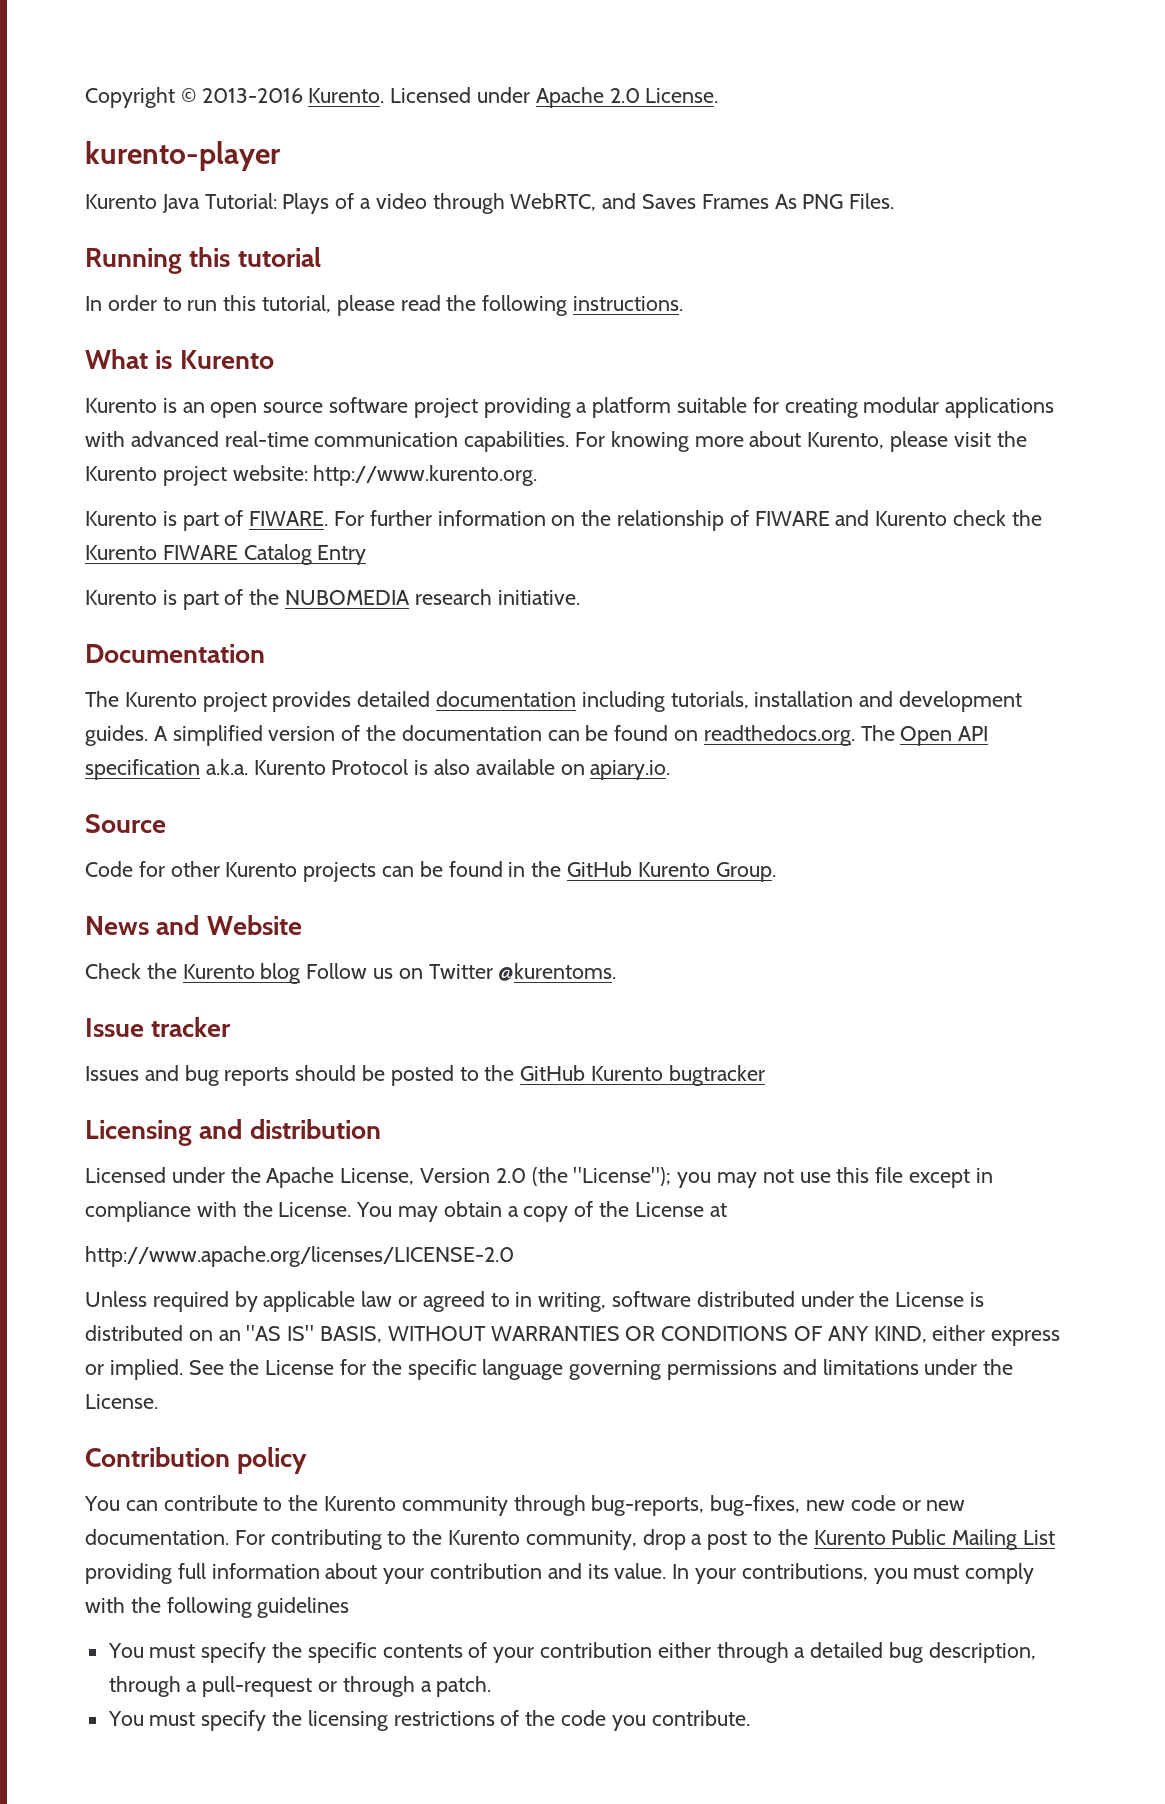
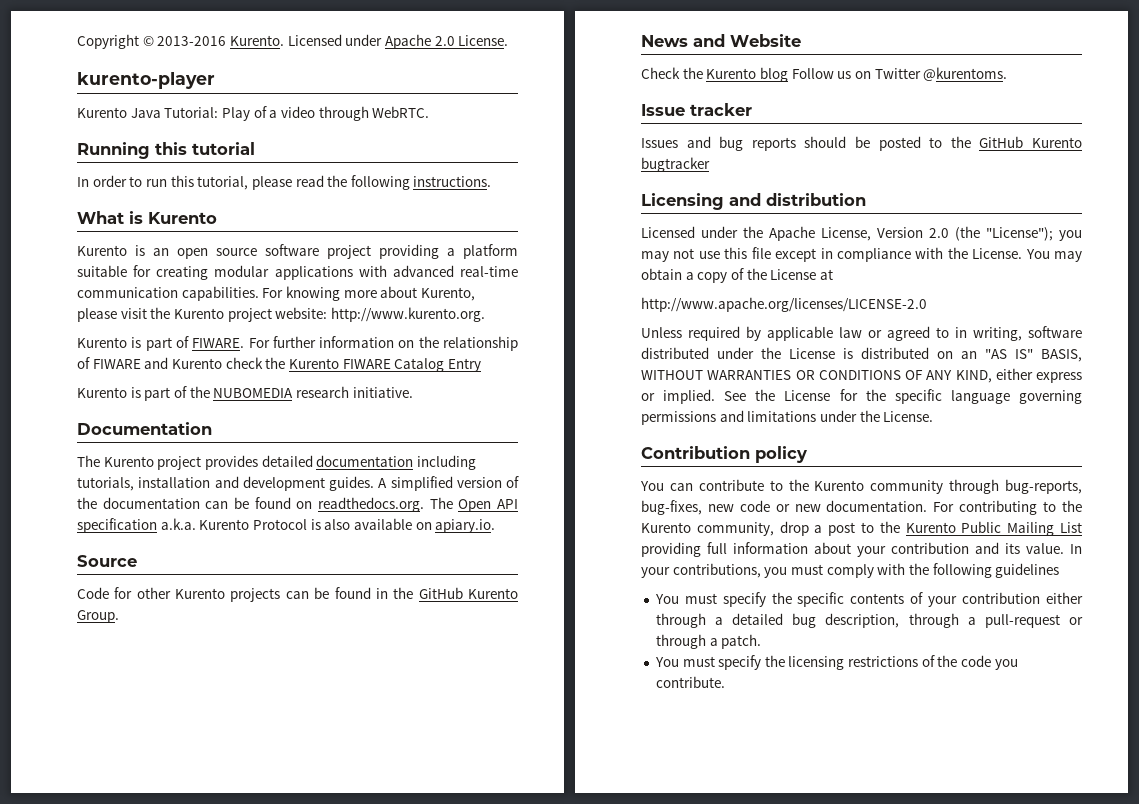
- Kurento Java Tutorial: Plays of a video through WebRTC, and Saves Frames As PNG Files.
+ Kurento Java Tutorial: Play of a video through WebRTC.

